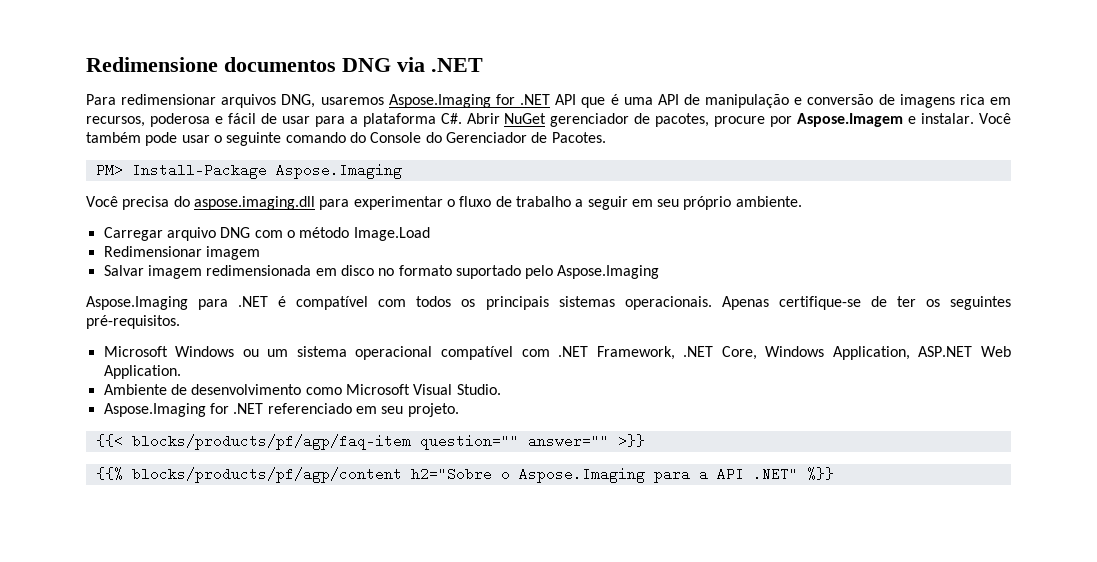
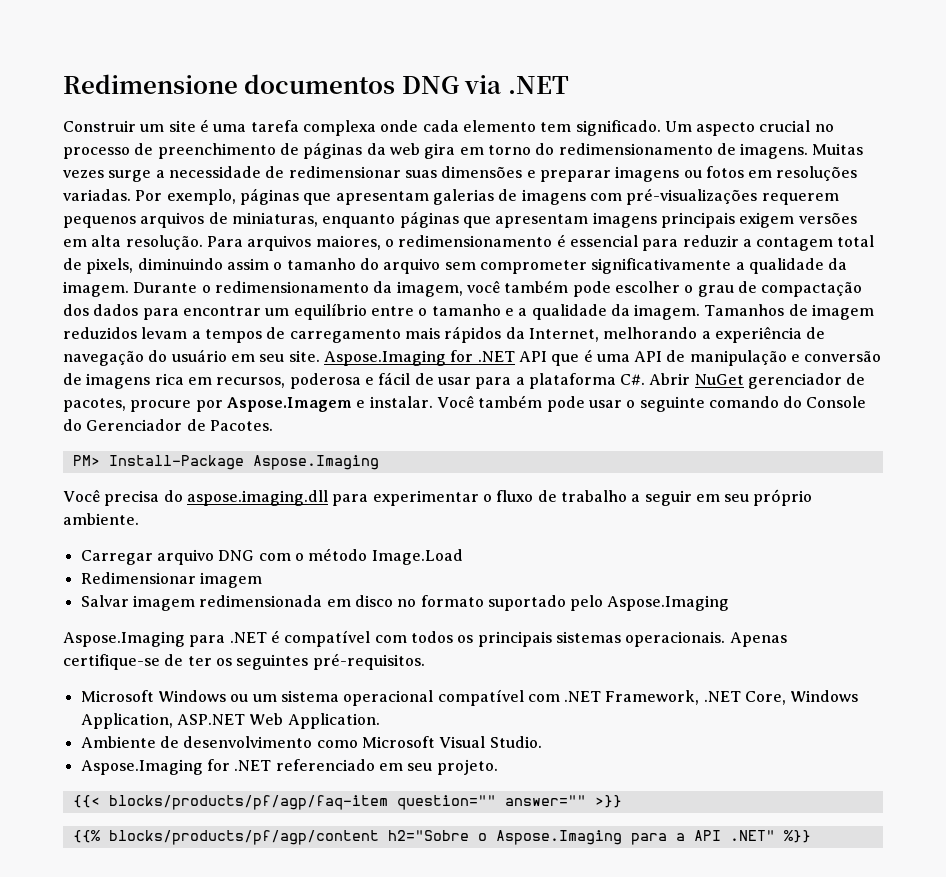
- Para redimensionar arquivos DNG, usaremos Aspose.Imaging for .NET API que é uma API de manipulação e conversão de imagens rica em recursos, poderosa e fácil de usar para a plataforma C#. Abrir NuGet gerenciador de pacotes, procure por Aspose.Imagem e instalar.
+ Construir um site é uma tarefa complexa onde cada elemento tem significado. Um aspecto crucial no processo de preenchimento de páginas da web gira em torno do redimensionamento de imagens. Muitas vezes surge a necessidade de redimensionar suas dimensões e preparar imagens ou fotos em resoluções variadas. Por exemplo, páginas que apresentam galerias de imagens com pré-visualizações requerem pequenos arquivos de miniaturas, enquanto páginas que apresentam imagens principais exigem versões em alta resolução. Para arquivos maiores, o redimensionamento é essencial para reduzir a contagem total de pixels, diminuindo assim o tamanho do arquivo sem comprometer significativamente a qualidade da imagem. Durante o redimensionamento da imagem, você também pode escolher o grau de compactação dos dados para encontrar um equilíbrio entre o tamanho e a qualidade da imagem. Tamanhos de imagem reduzidos levam a tempos de carregamento mais rápidos da Internet, melhorando a experiência de navegação do usuário em seu site. Aspose.Imaging for .NET API que é uma API de manipulação e conversão de imagens rica em recursos, poderosa e fácil de usar para a plataforma C#. Abrir NuGet gerenciador de pacotes, procure por Aspose.Imagem e instalar.

